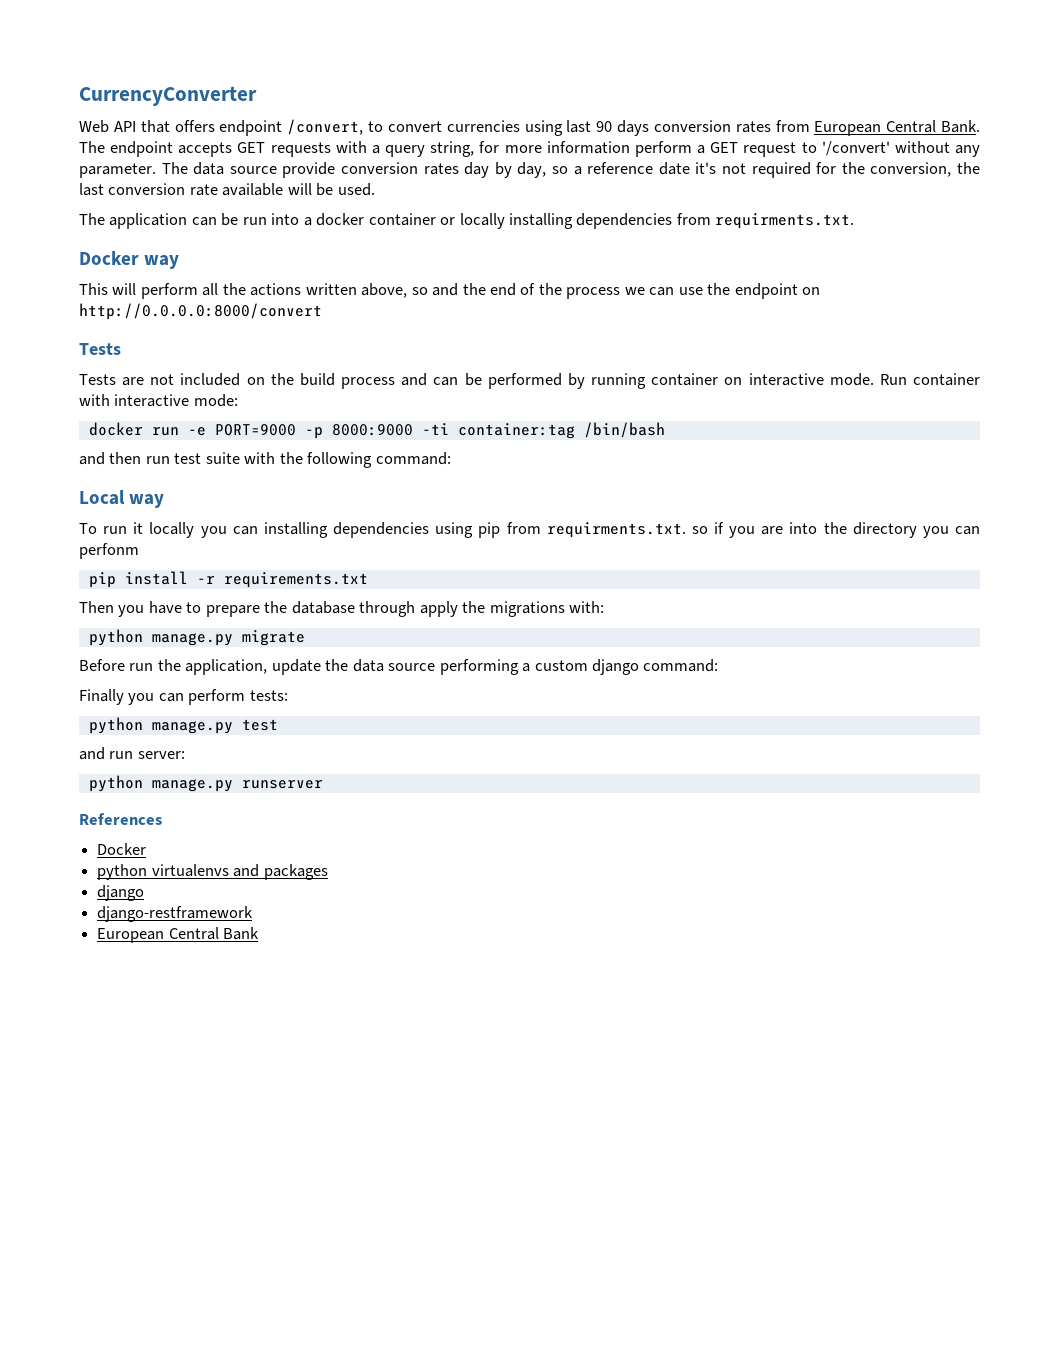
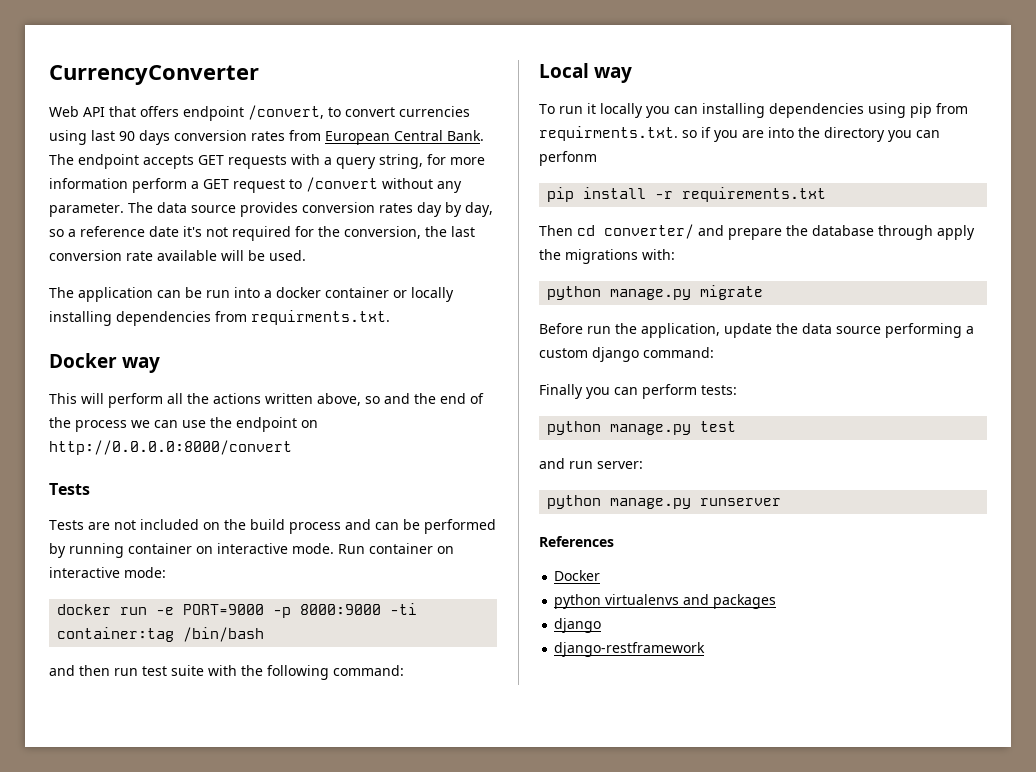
- The endpoint accepts GET requests with a query string, for more information perform a GET request to '/convert' without any parameter.
+ The endpoint accepts GET requests with a query string, for more information perform a GET request to /convert without any parameter.
- The data source provide conversion rates day by day, so a reference date it's not required for the conversion, the last conversion rate available will be used.
+ The data source provides conversion rates day by day, so a reference date it's not required for the conversion, the last conversion rate available will be used.
- Run container with interactive mode:
+ Run container on interactive mode:
- Then you have to prepare the database through apply the migrations with:
+ Then cd converter/ and prepare the database through apply the migrations with:
- European Central Bank

